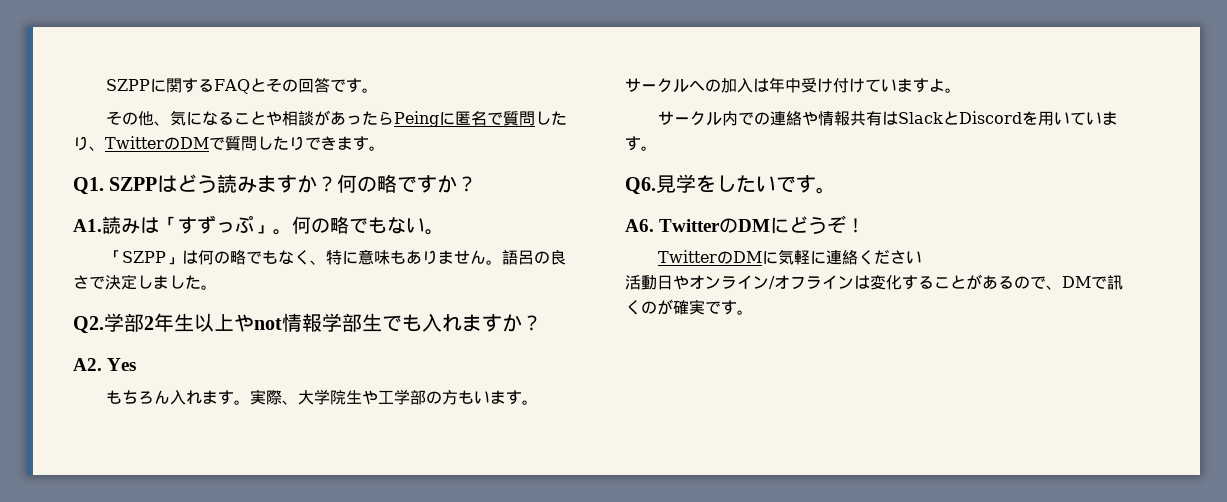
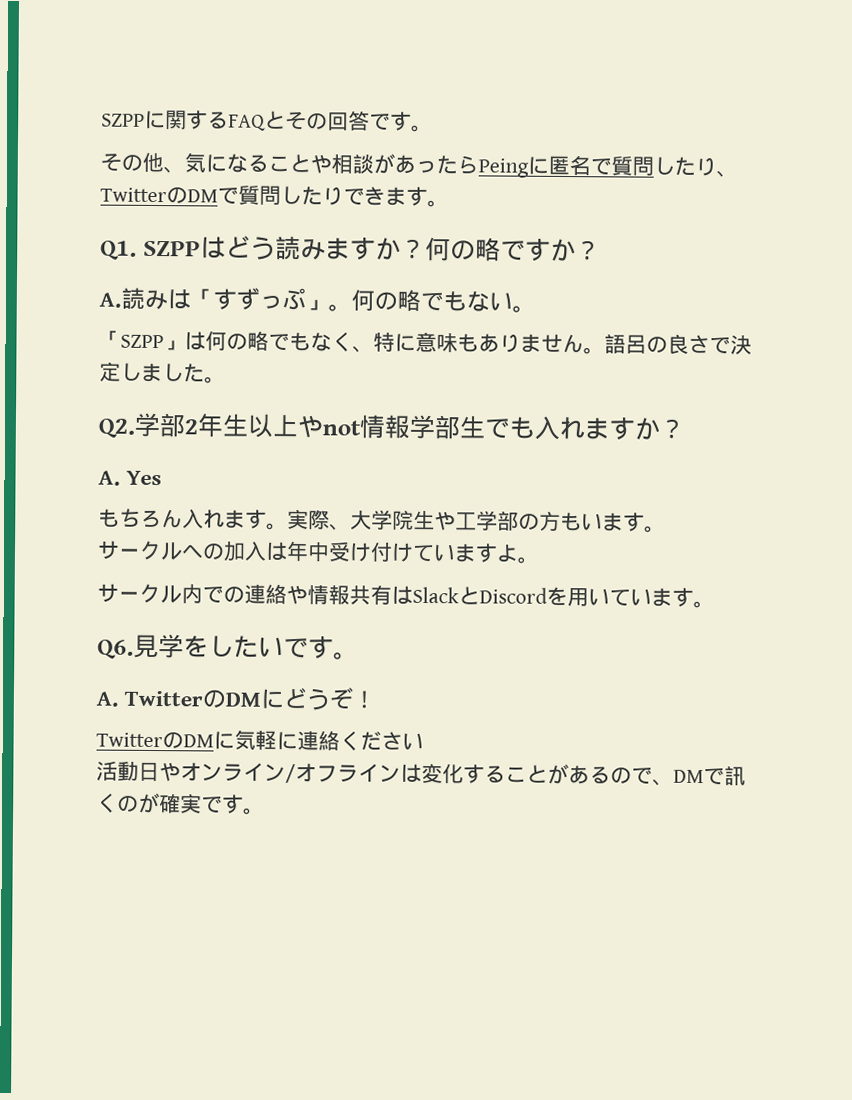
- A1.読みは「すずっぷ」。
+ A.読みは「すずっぷ」。
- A2. Yes
+ A. Yes
- A6. TwitterのDMにどうぞ！
+ A. TwitterのDMにどうぞ！

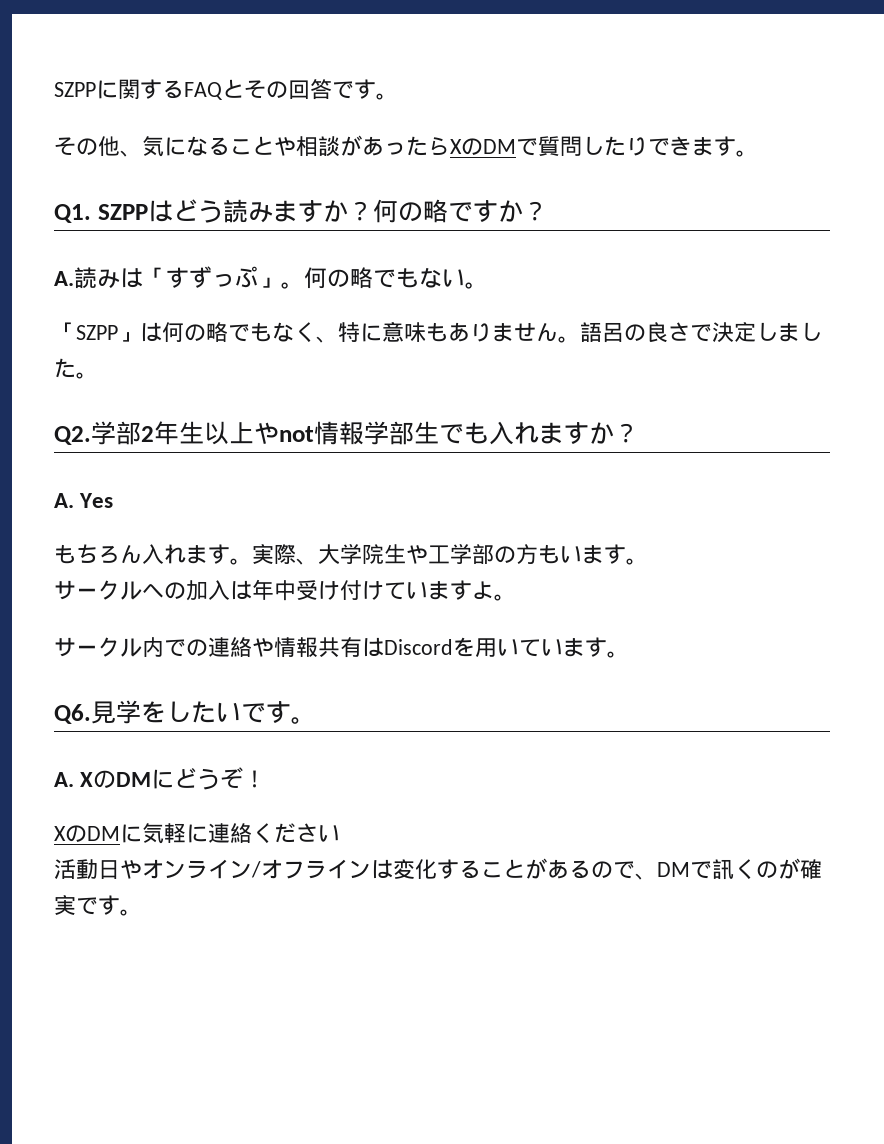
- その他、気になることや相談があったらPeingに匿名で質問したり、TwitterのDMで質問したりできます。
+ その他、気になることや相談があったらXのDMで質問したりできます。
- サークル内での連絡や情報共有はSlackとDiscordを用いています。
+ サークル内での連絡や情報共有はDiscordを用いています。
- A. TwitterのDMにどうぞ！
+ A. XのDMにどうぞ！
- TwitterのDMに気軽に連絡ください
+ XのDMに気軽に連絡ください

